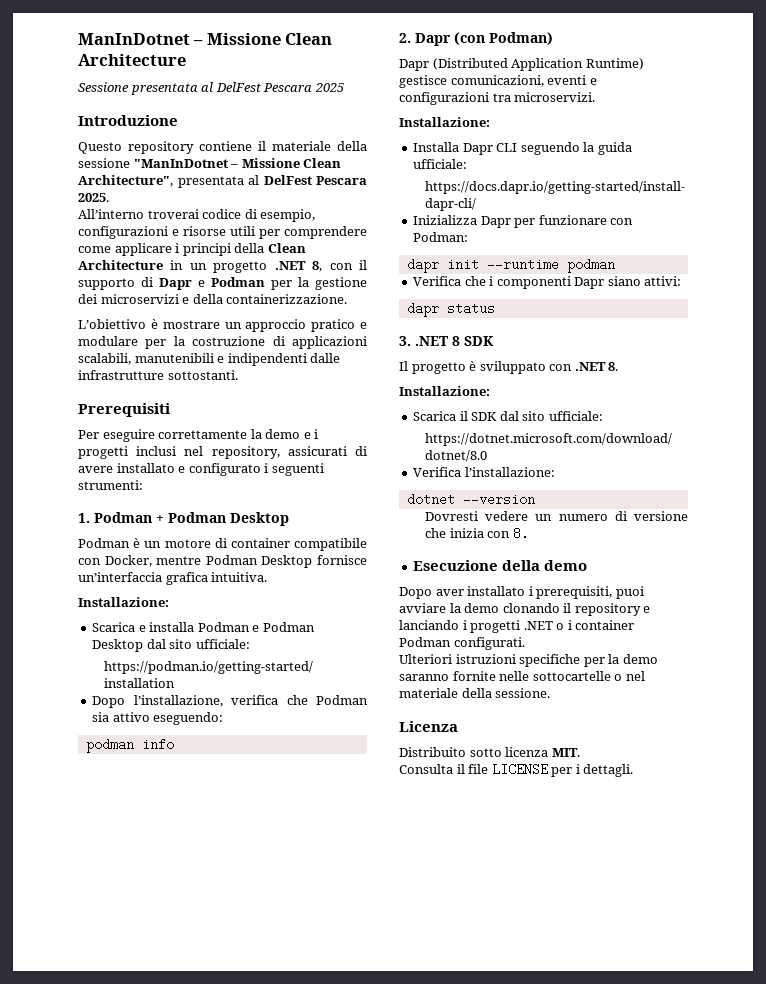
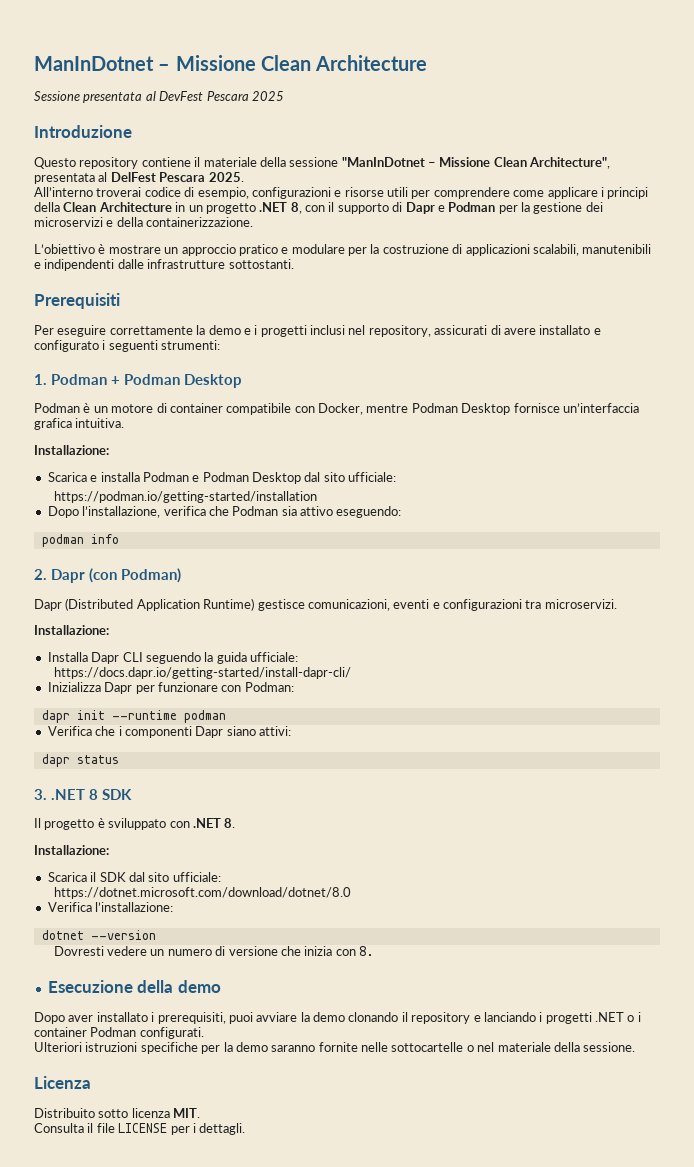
- Sessione presentata al DelFest Pescara 2025
+ Sessione presentata al DevFest Pescara 2025

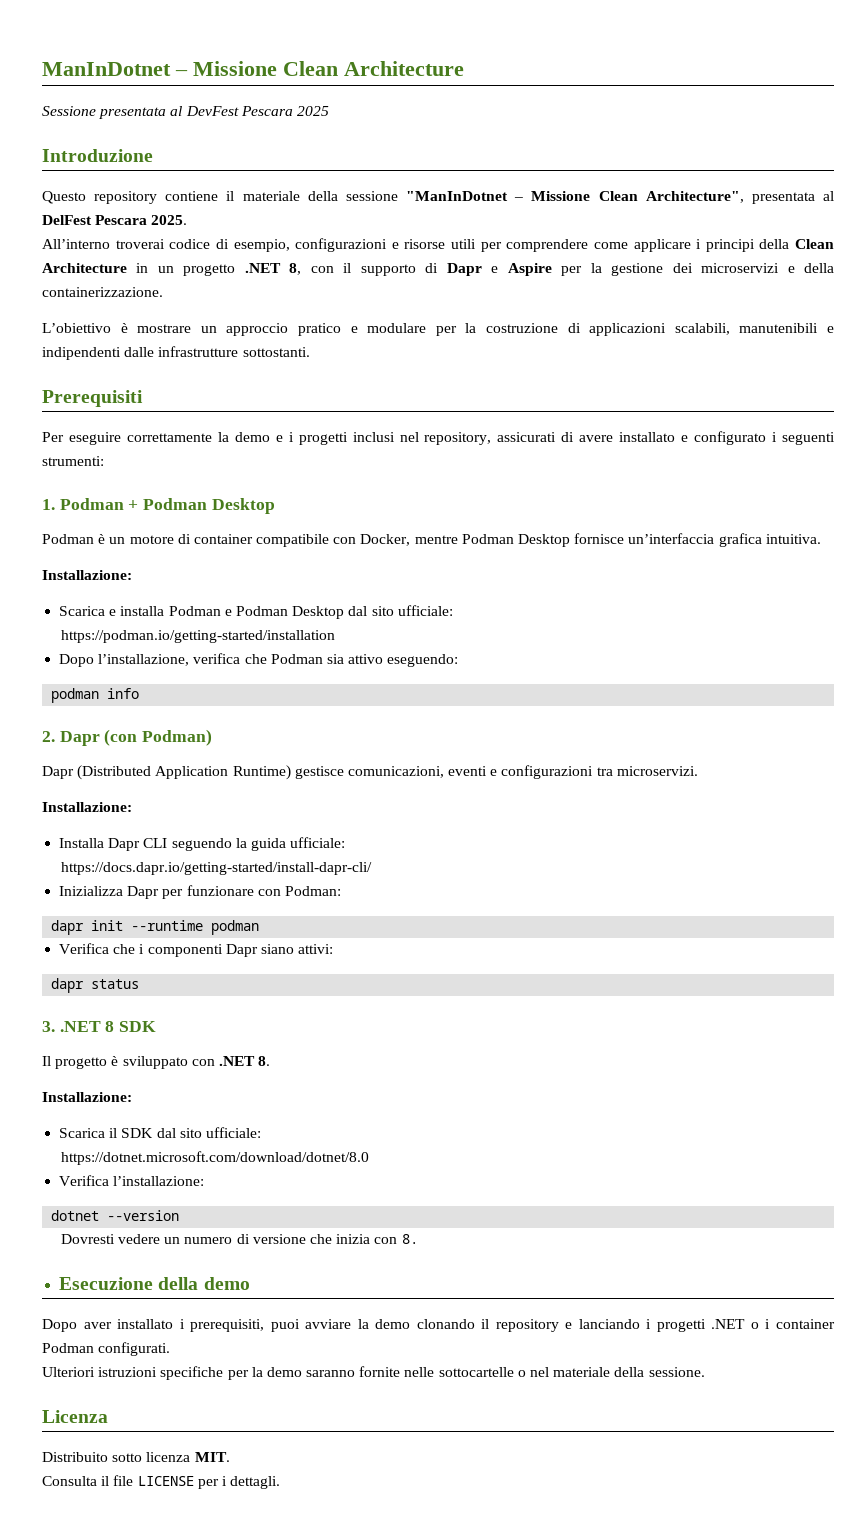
- All’interno troverai codice di esempio, configurazioni e risorse utili per comprendere come applicare i principi della Clean Architecture in un progetto .NET 8, con il supporto di Dapr e Podman per la gestione dei microservizi e della containerizzazione.
+ All’interno troverai codice di esempio, configurazioni e risorse utili per comprendere come applicare i principi della Clean Architecture in un progetto .NET 8, con il supporto di Dapr e Aspire per la gestione dei microservizi e della containerizzazione.

